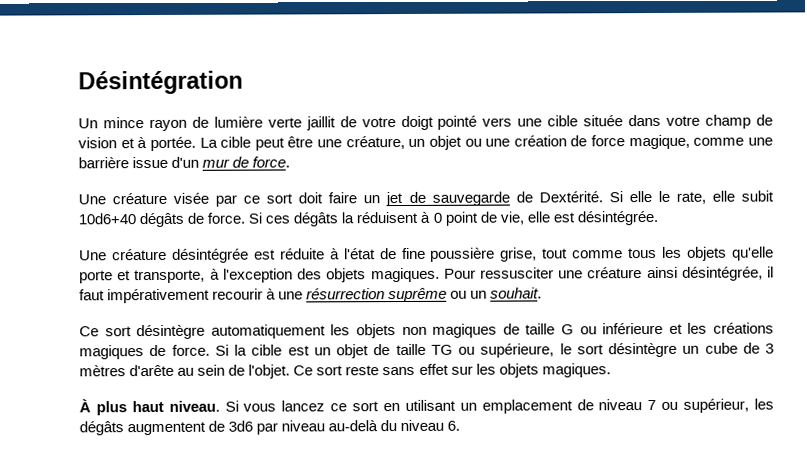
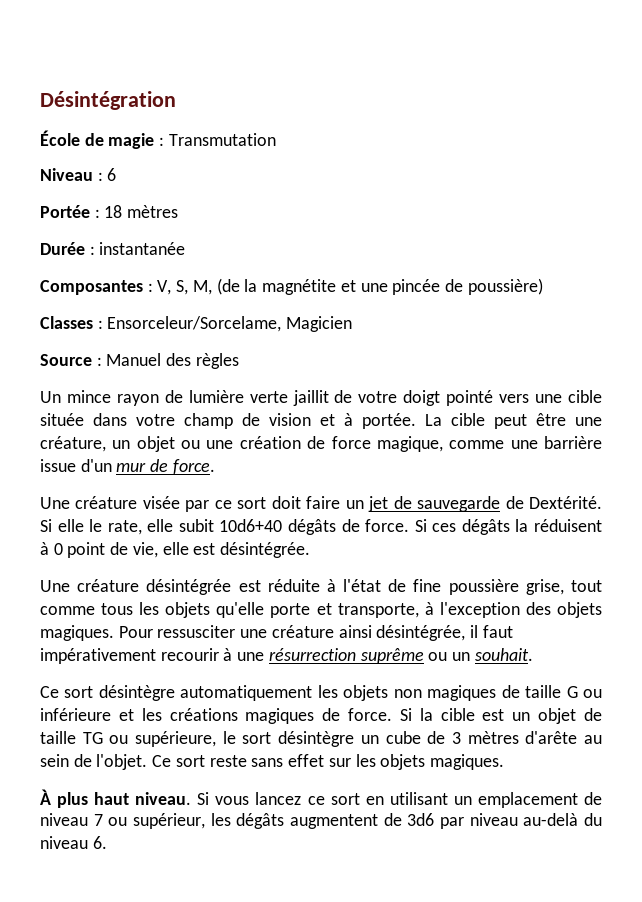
+ École de magie : Transmutation
+ Niveau : 6
+ Portée : 18 mètres
+ Durée : instantanée
+ Composantes : V, S, M, (de la magnétite et une pincée de poussière)
+ Classes : Ensorceleur/Sorcelame, Magicien
+ Source : Manuel des règles

